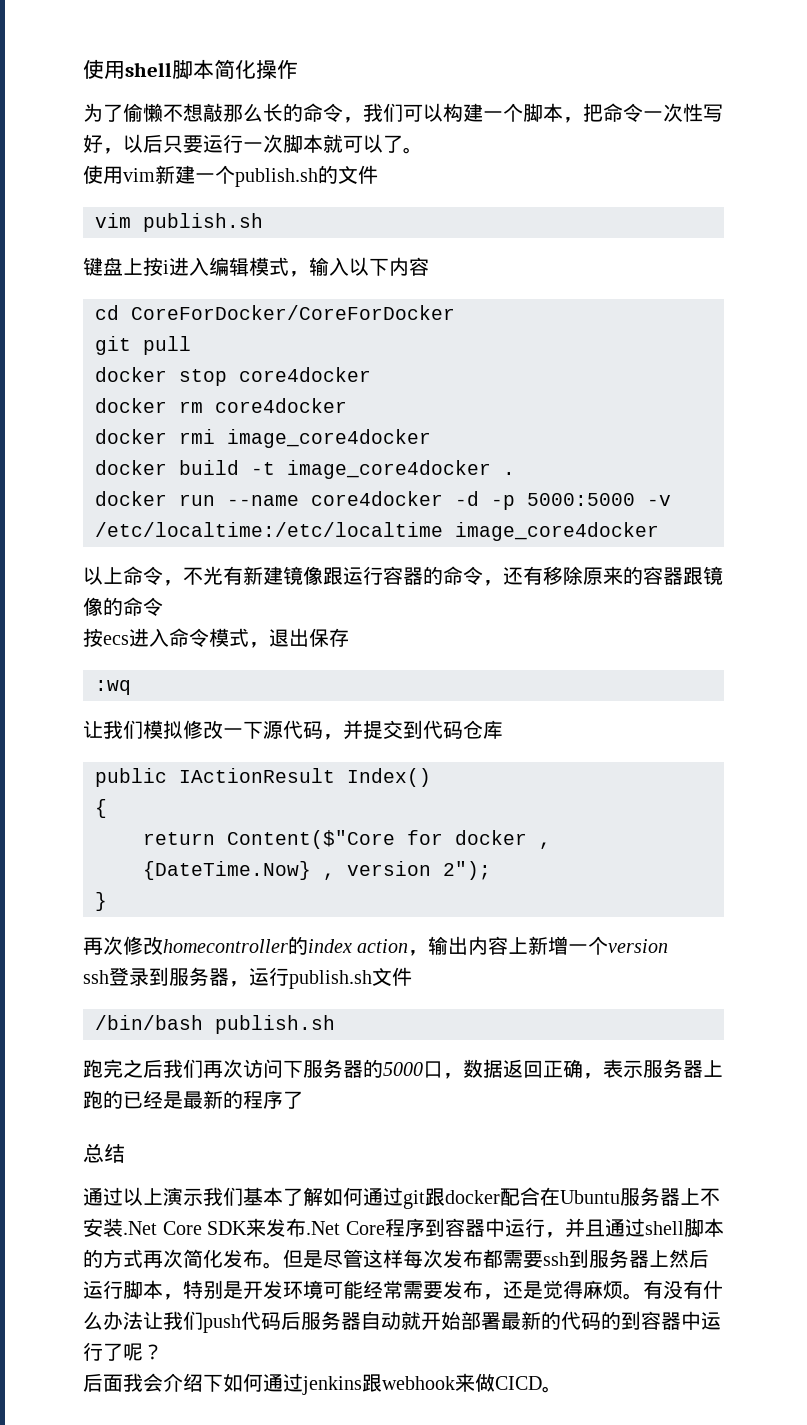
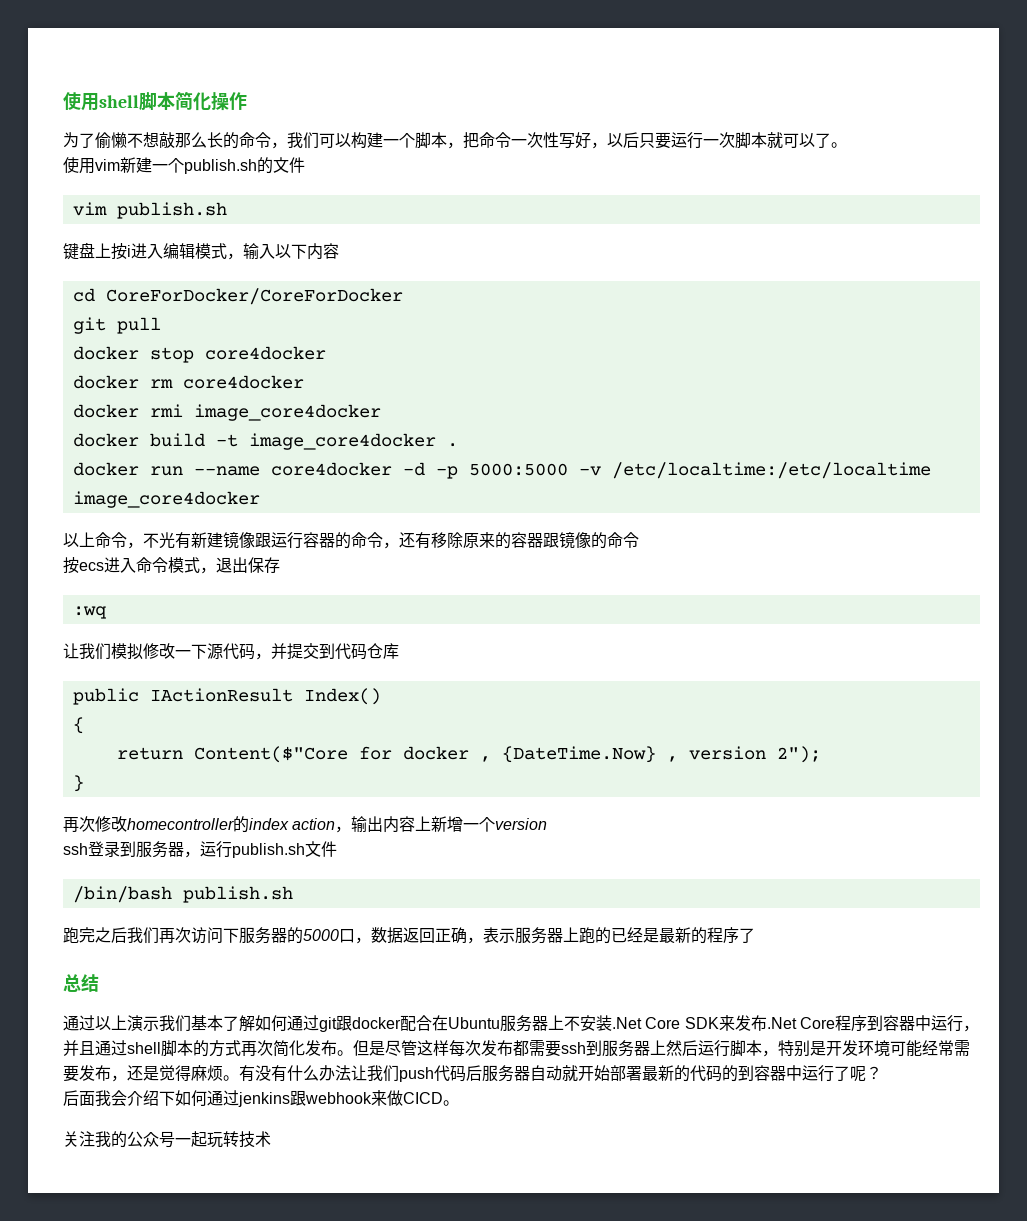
+ 关注我的公众号一起玩转技术

